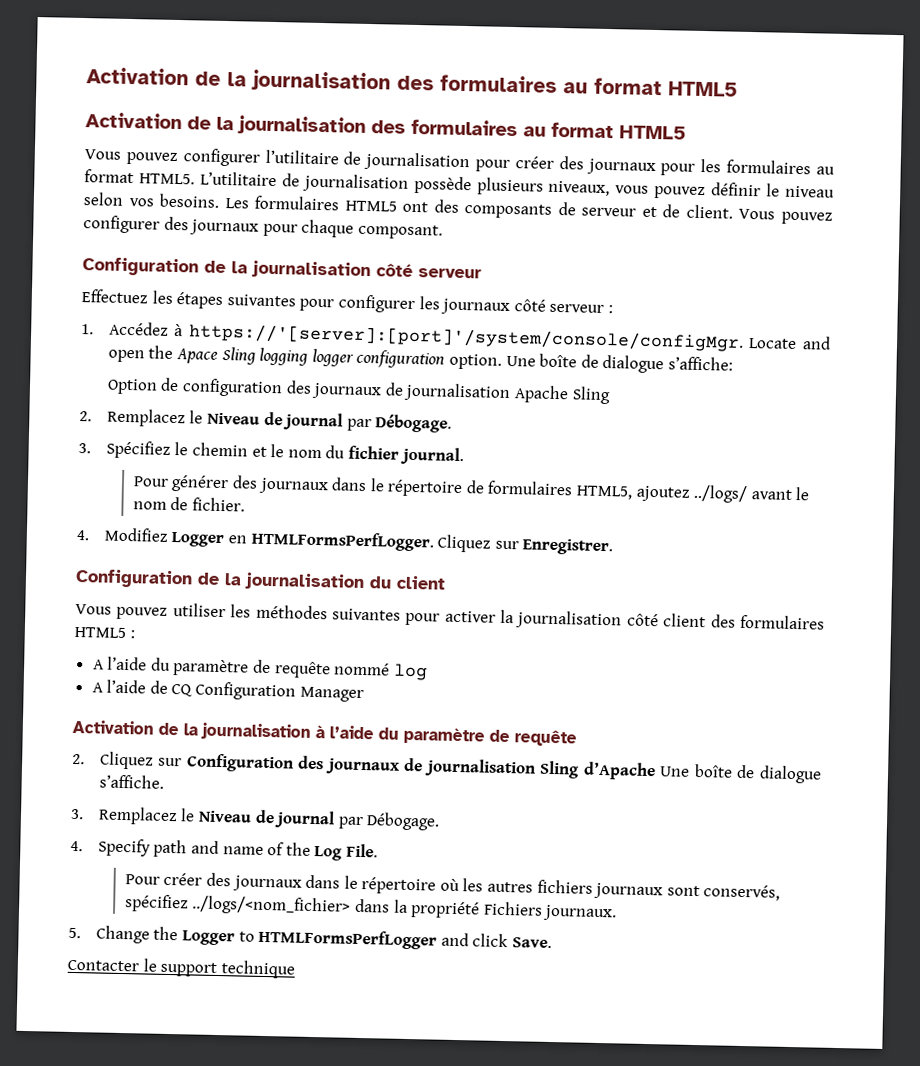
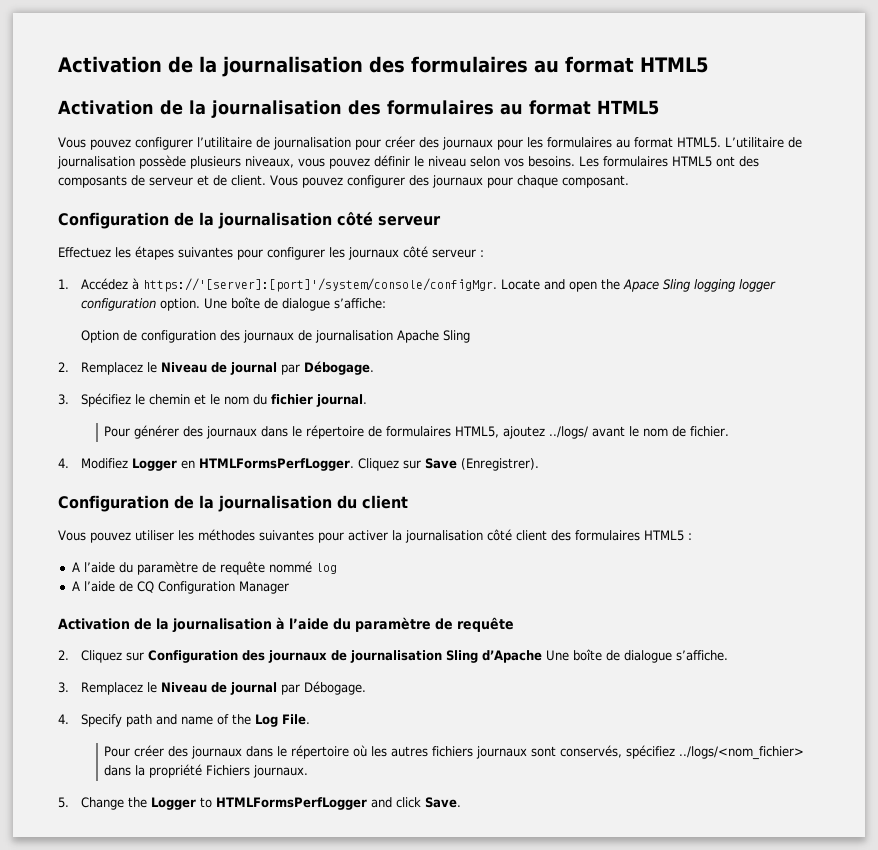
- Cliquez sur Enregistrer.
+ Cliquez sur Save (Enregistrer).
- Contacter le support technique

